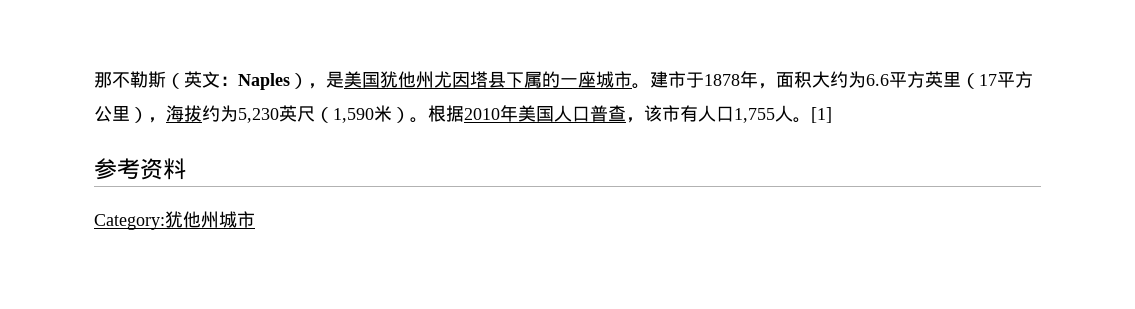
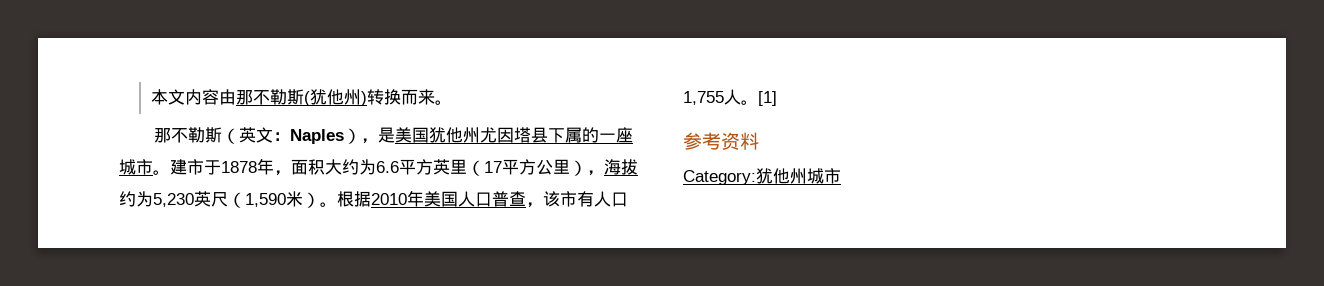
+ 本文内容由那不勒斯(犹他州)转换而来。

